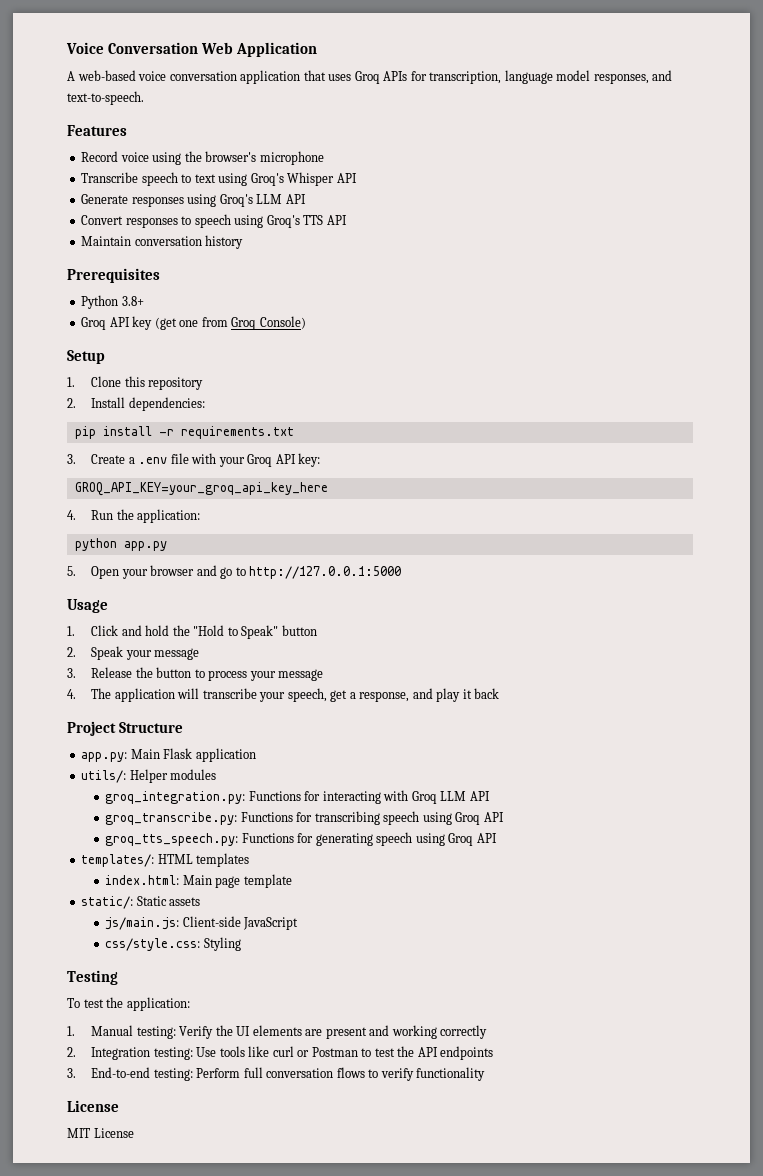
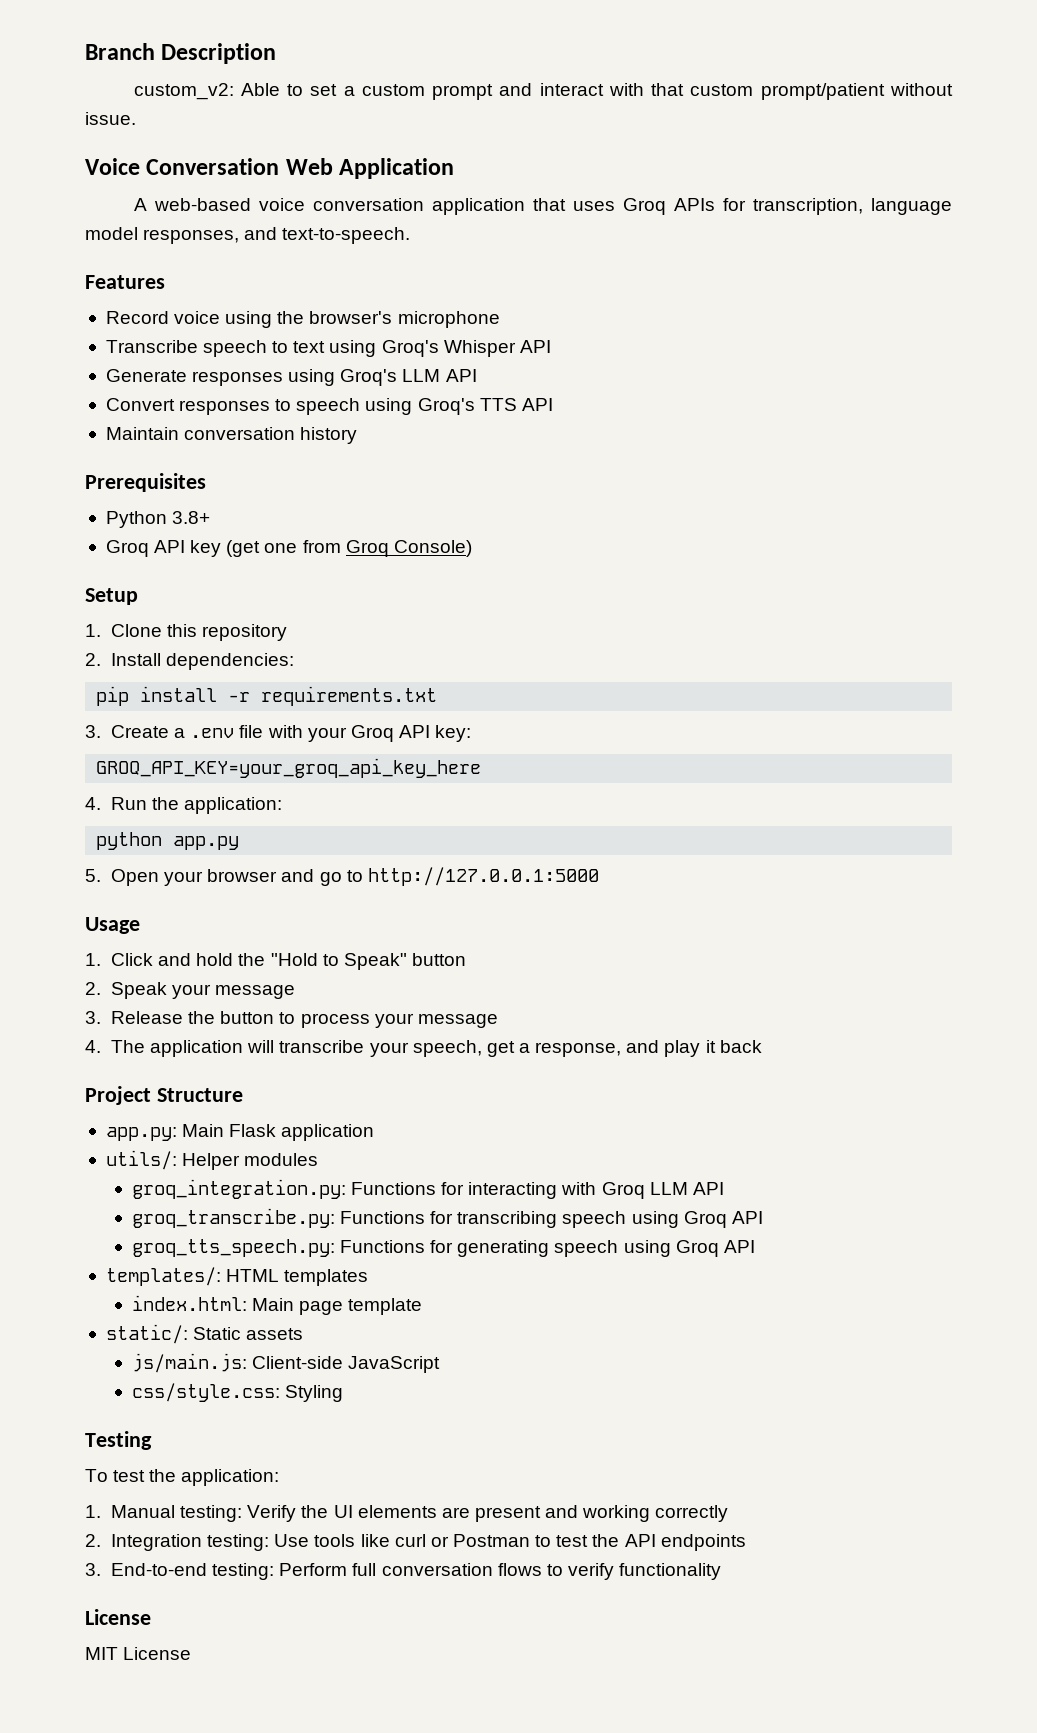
+ Branch Description
+ custom_v2: Able to set a custom prompt and interact with that custom prompt/patient without issue.

